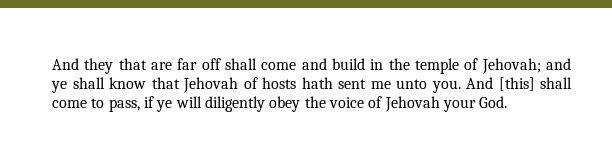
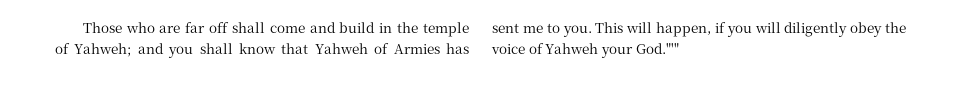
- And they that are far off shall come and build in the temple of Jehovah; and ye shall know that Jehovah of hosts hath sent me unto you. And [this] shall come to pass, if ye will diligently obey the voice of Jehovah your God.
+ Those who are far off shall come and build in the temple of Yahweh; and you shall know that Yahweh of Armies has sent me to you. This will happen, if you will diligently obey the voice of Yahweh your God."'"

